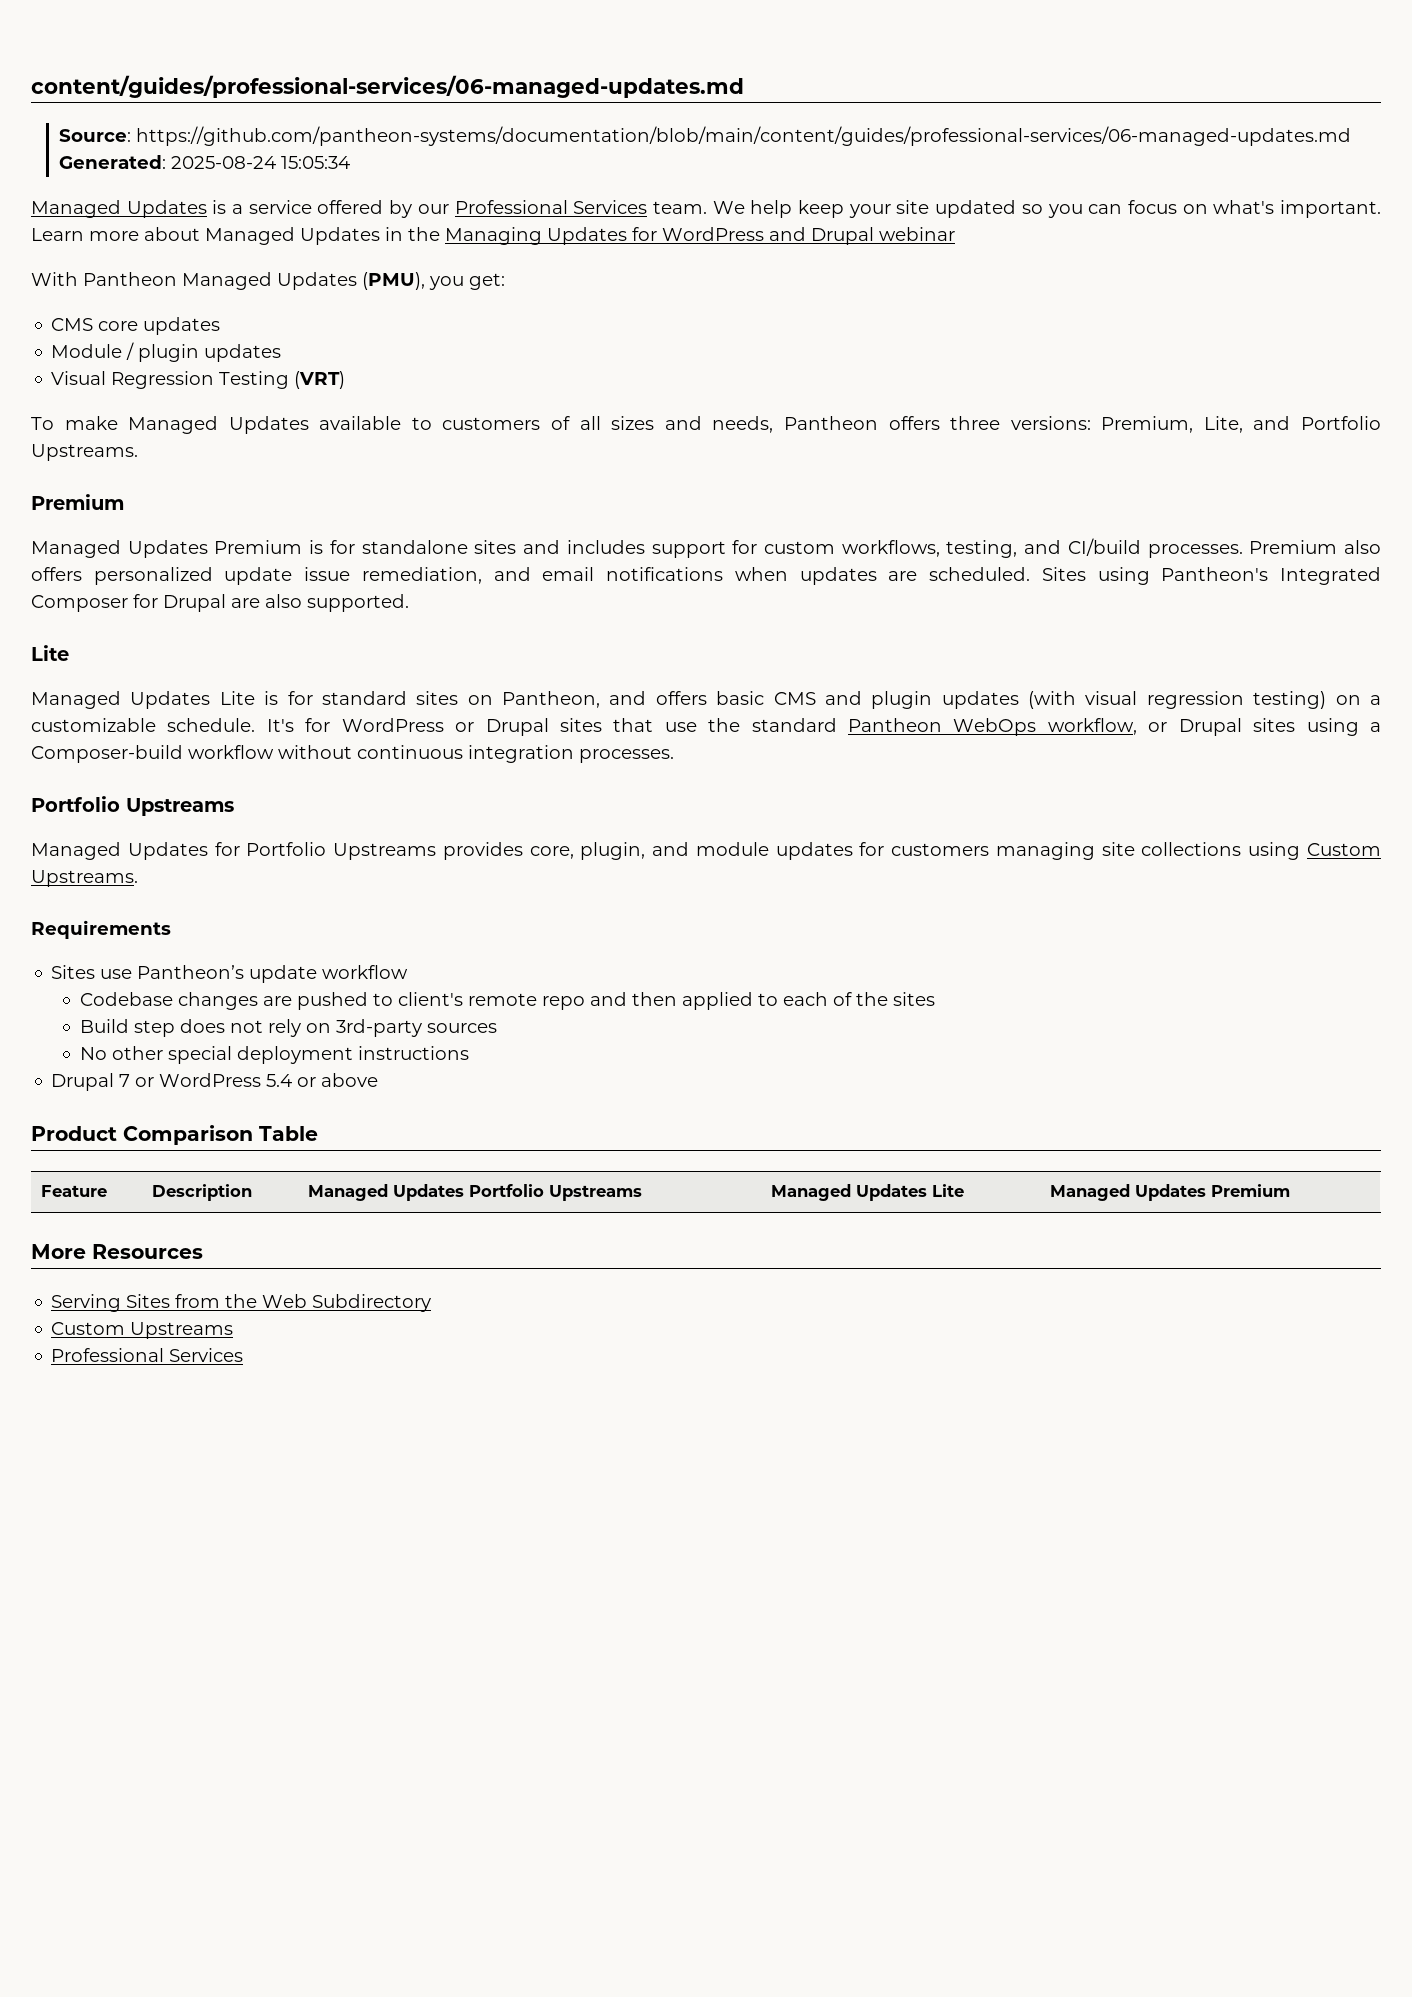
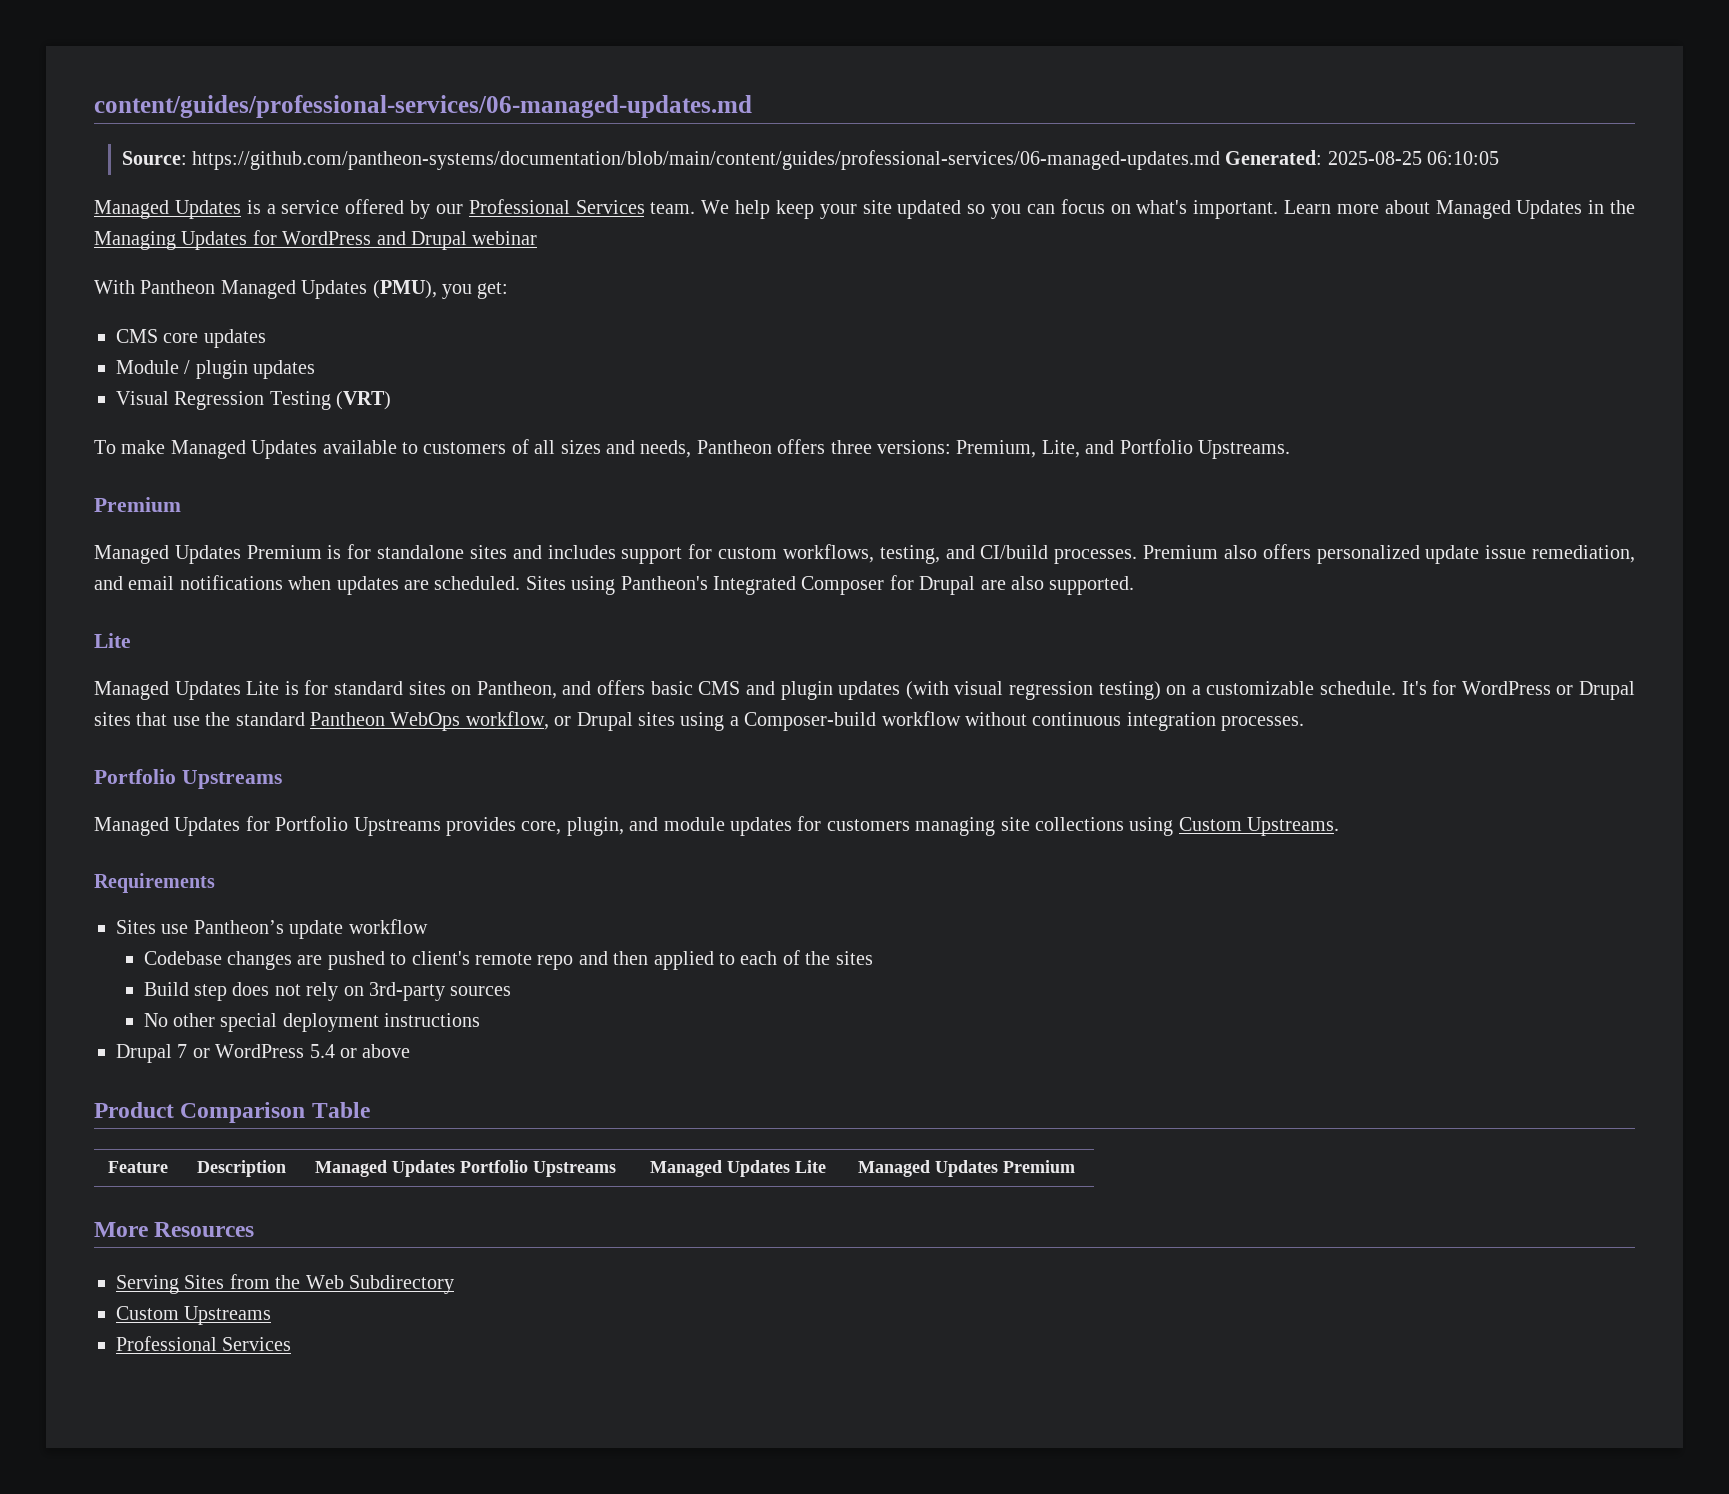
- Source: https://github.com/pantheon-systems/documentation/blob/main/content/guides/professional-services/06-managed-updates.md Generated: 2025-08-24 15:05:34
+ Source: https://github.com/pantheon-systems/documentation/blob/main/content/guides/professional-services/06-managed-updates.md Generated: 2025-08-25 06:10:05

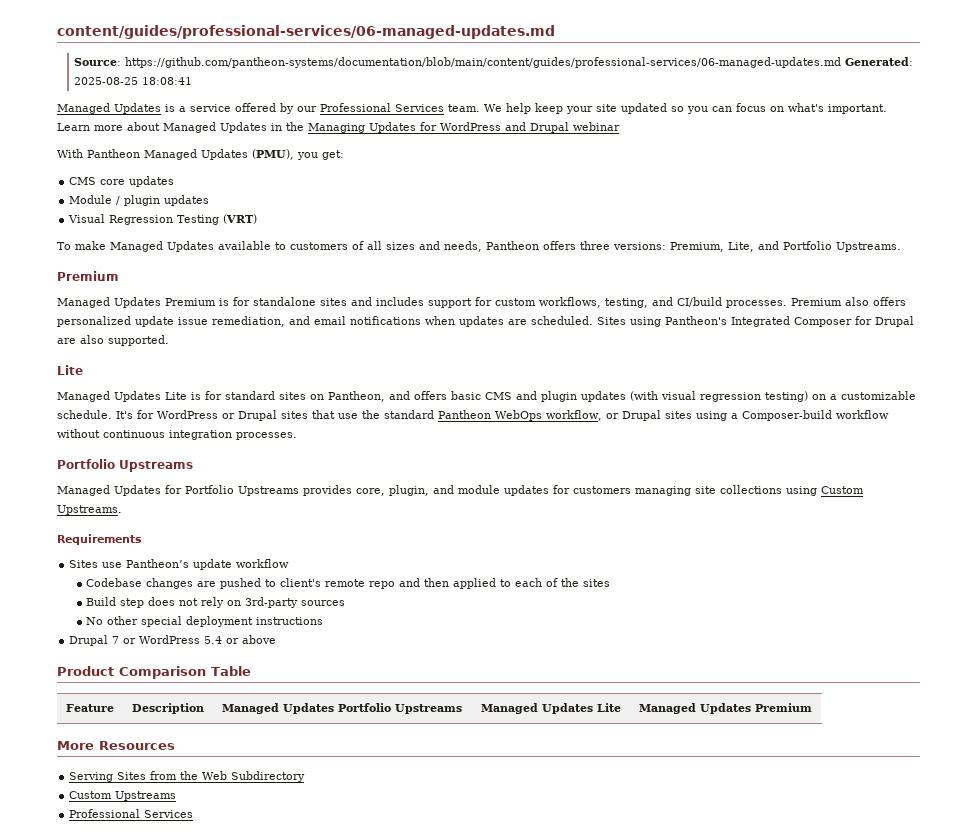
- Source: https://github.com/pantheon-systems/documentation/blob/main/content/guides/professional-services/06-managed-updates.md Generated: 2025-08-25 06:10:05
+ Source: https://github.com/pantheon-systems/documentation/blob/main/content/guides/professional-services/06-managed-updates.md Generated: 2025-08-25 18:08:41

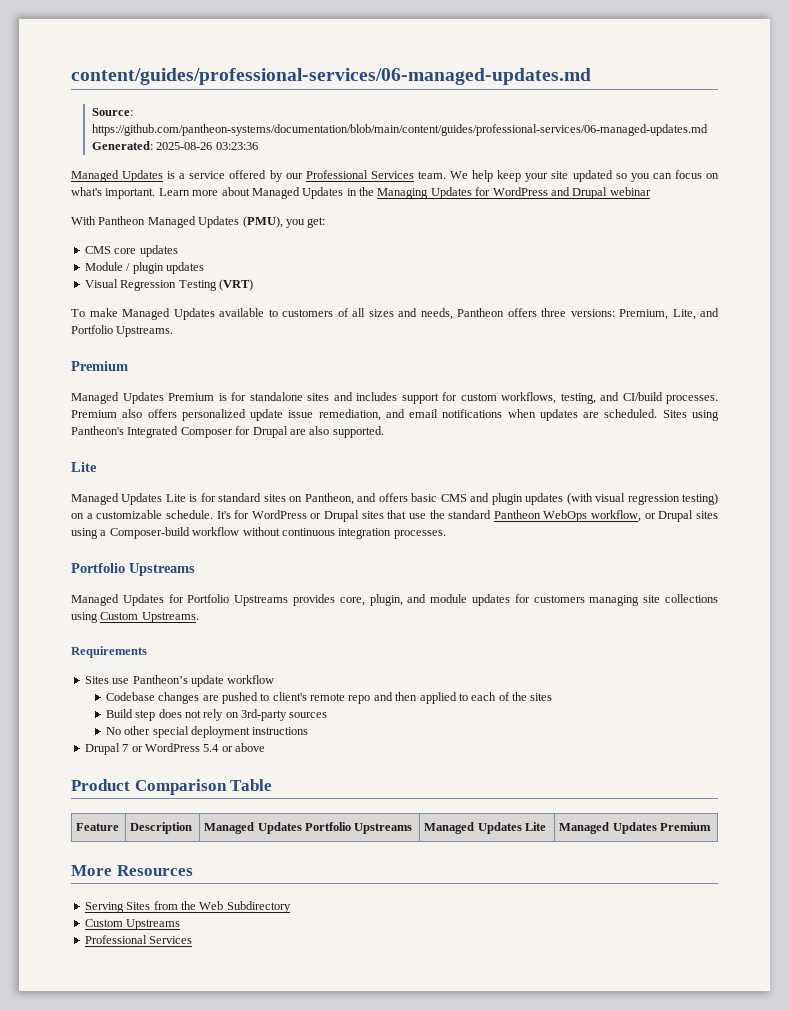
- Source: https://github.com/pantheon-systems/documentation/blob/main/content/guides/professional-services/06-managed-updates.md Generated: 2025-08-25 18:08:41
+ Source: https://github.com/pantheon-systems/documentation/blob/main/content/guides/professional-services/06-managed-updates.md Generated: 2025-08-26 03:23:36

